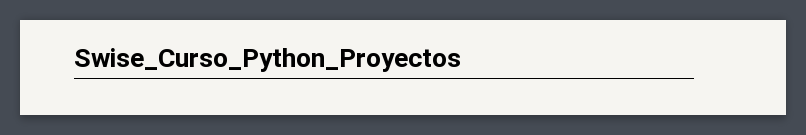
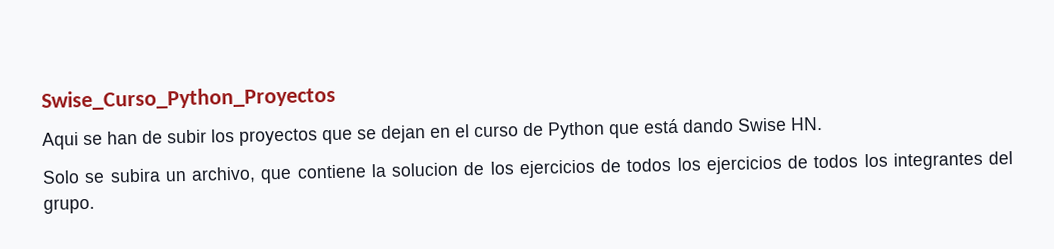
+ Aqui se han de subir los proyectos que se dejan en el curso de Python que está dando Swise HN.
+ Solo se subira un archivo, que contiene la solucion de los ejercicios de todos los ejercicios de todos los integrantes del grupo.

